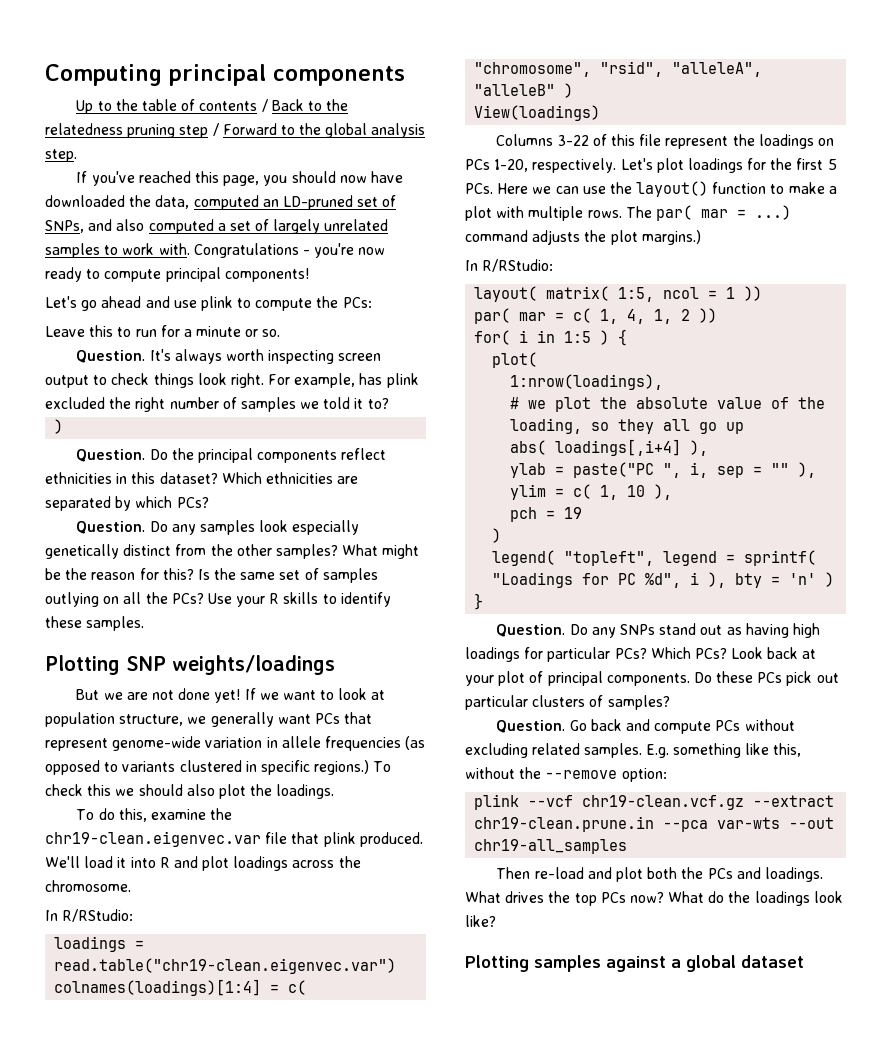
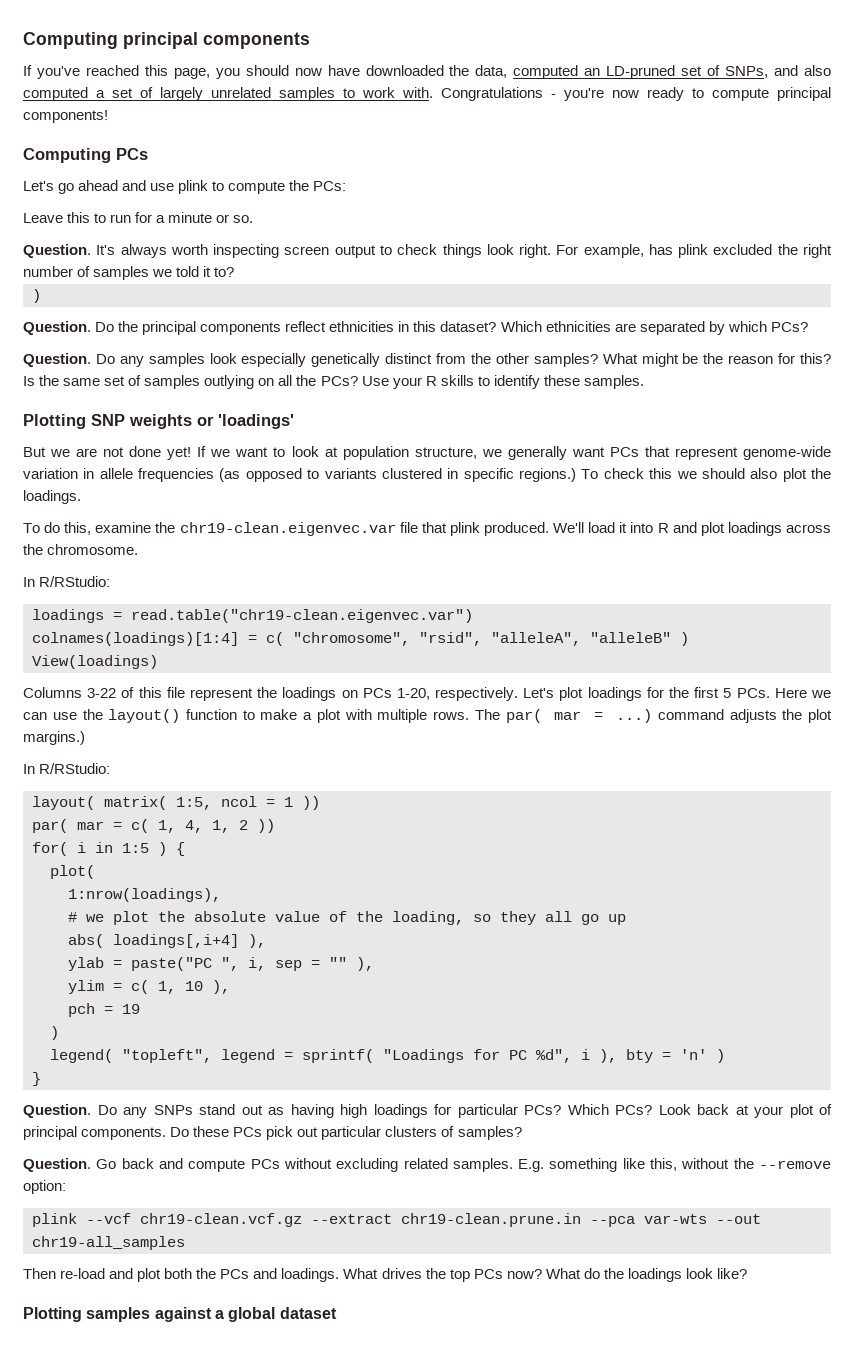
- Up to the table of contents / Back to the relatedness pruning step / Forward to the global analysis step.
+ Computing PCs
- Plotting SNP weights/loadings
+ Plotting SNP weights or 'loadings'

